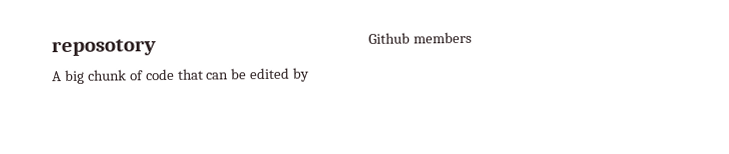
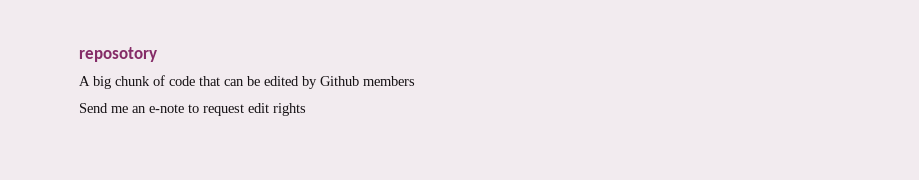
+ Send me an e-note to request edit rights

